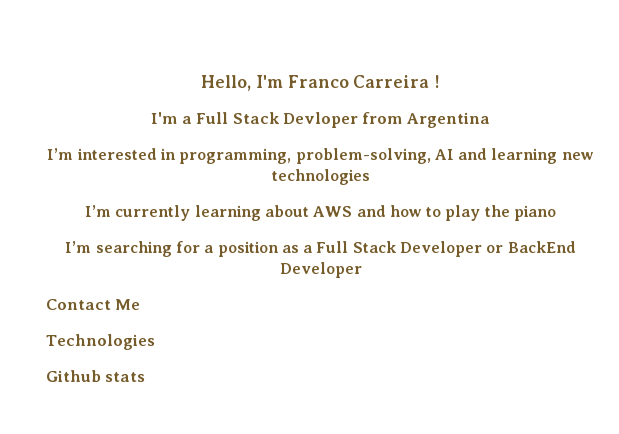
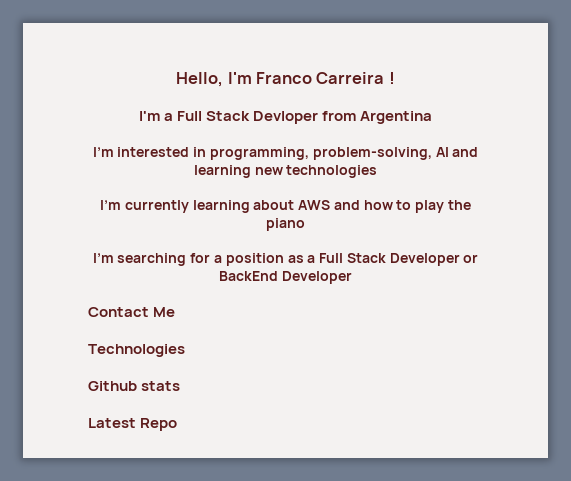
+ Latest Repo

